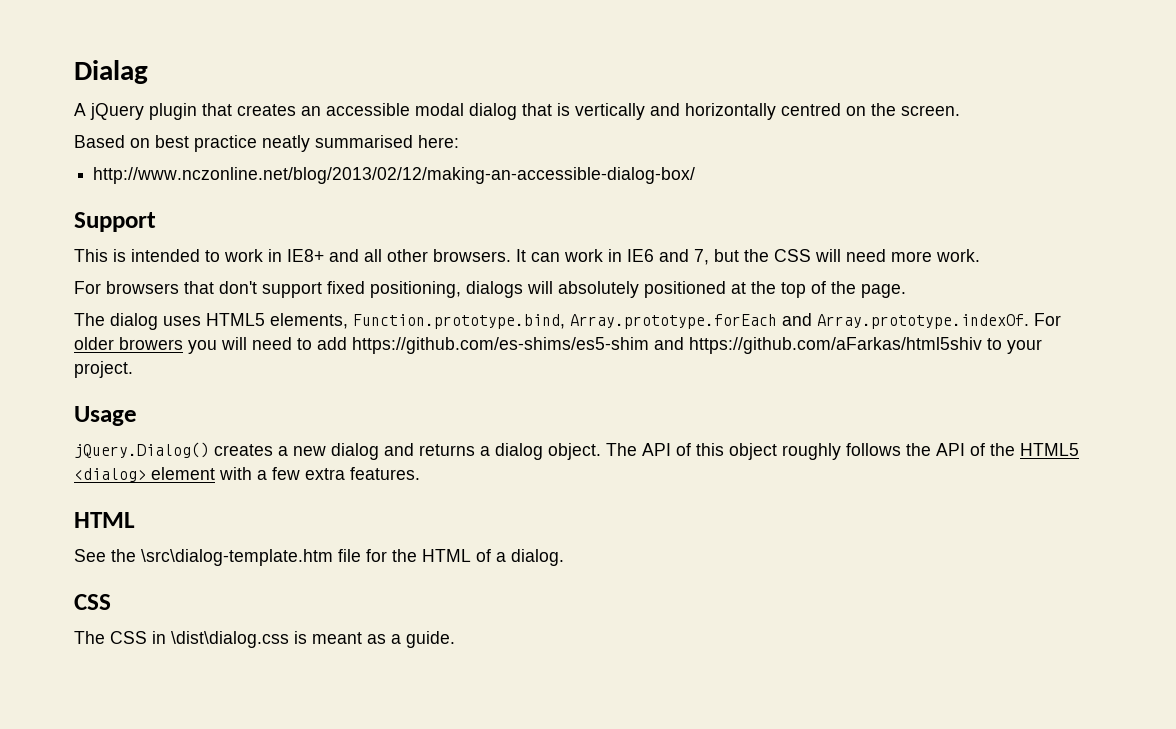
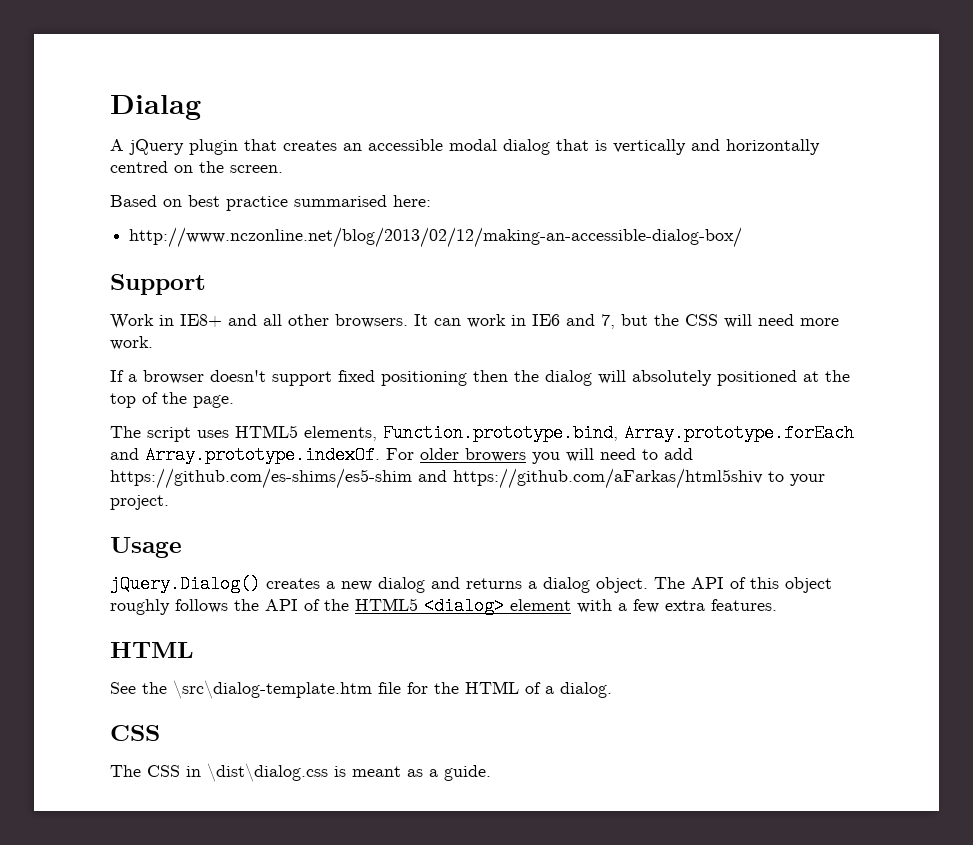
- Based on best practice neatly summarised here:
+ Based on best practice summarised here:
- This is intended to work in IE8+ and all other browsers.
+ Work in IE8+ and all other browsers.
- For browsers that don't support fixed positioning, dialogs will absolutely positioned at the top of the page.
+ If a browser doesn't support fixed positioning then the dialog will absolutely positioned at the top of the page.
- The dialog uses HTML5 elements, Function.prototype.bind, Array.prototype.forEach and Array.prototype.indexOf. For older browers you will need to add https://github.com/es-shims/es5-shim and https://github.com/aFarkas/html5shiv to your project.
+ The script uses HTML5 elements, Function.prototype.bind, Array.prototype.forEach and Array.prototype.indexOf. For older browers you will need to add https://github.com/es-shims/es5-shim and https://github.com/aFarkas/html5shiv to your project.

